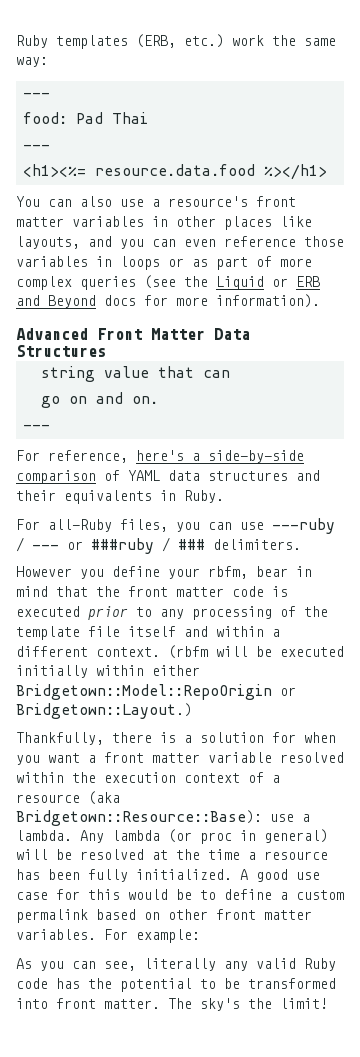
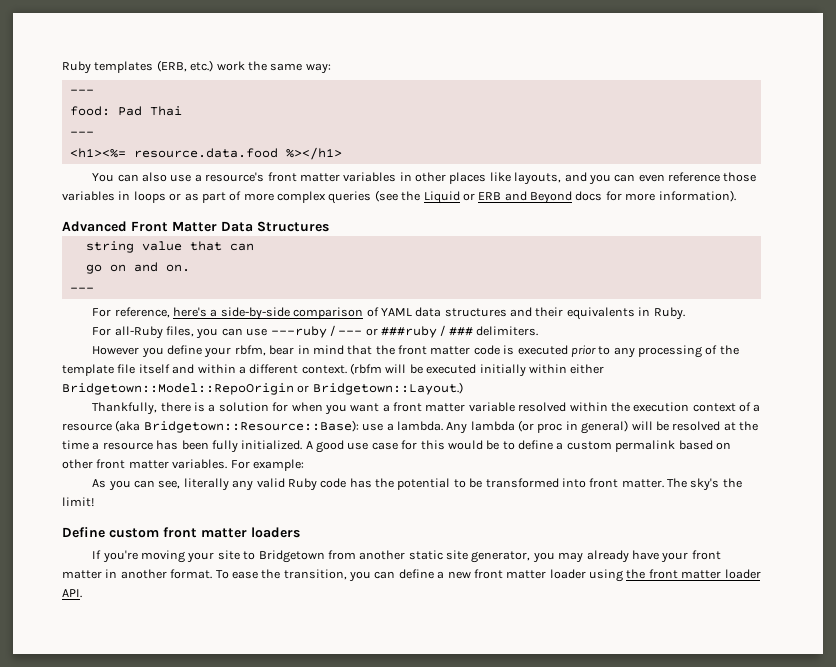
+ Define custom front matter loaders
+ If you're moving your site to Bridgetown from another static site generator, you may already have your front matter in another format. To ease the transition, you can define a new front matter loader using the front matter loader API.

